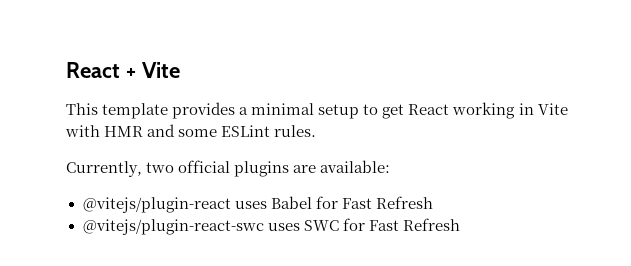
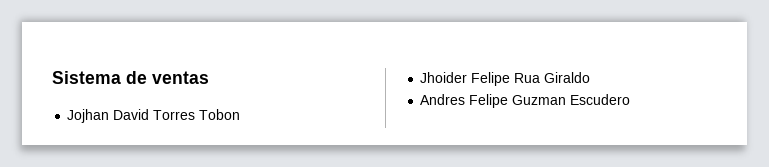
- React + Vite
- This template provides a minimal setup to get React working in Vite with HMR and some ESLint rules.
- Currently, two official plugins are available:
- @vitejs/plugin-react uses Babel for Fast Refresh
- @vitejs/plugin-react-swc uses SWC for Fast Refresh
+ Sistema de ventas
+ Jojhan David Torres Tobon
+ Jhoider Felipe Rua Giraldo
+ Andres Felipe Guzman Escudero

